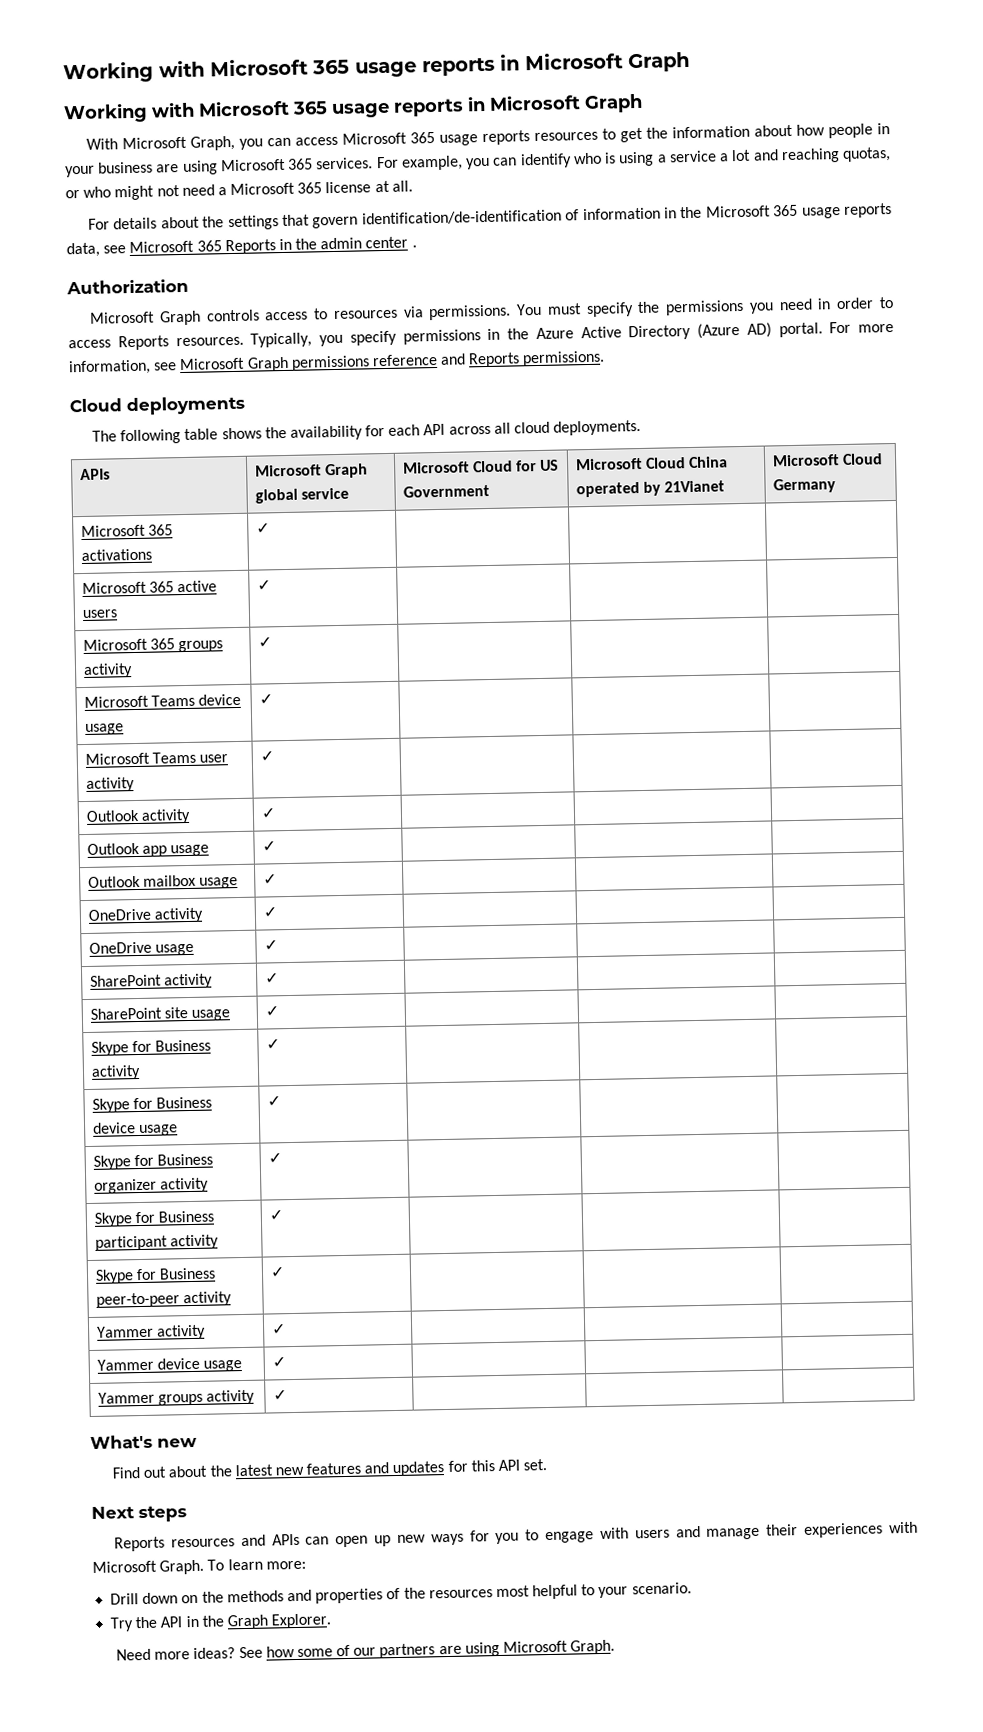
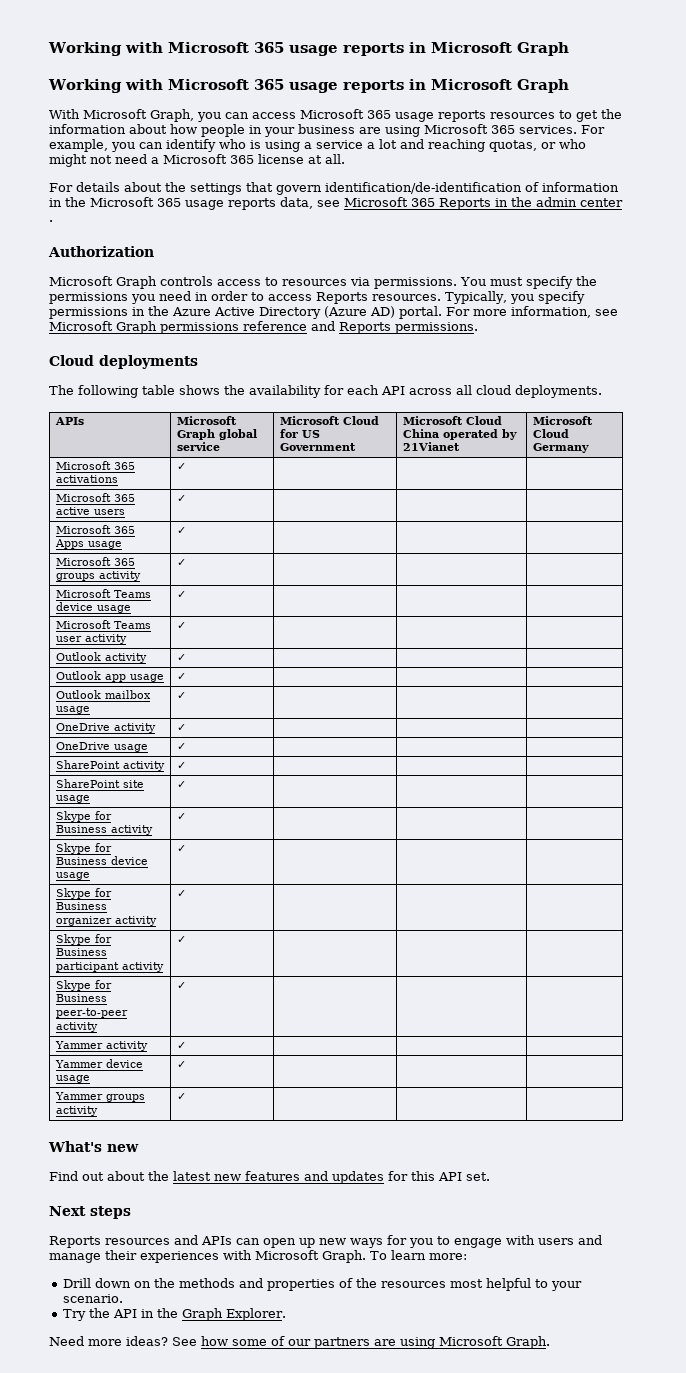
+ Microsoft 365 Apps usage | ✓ | | |

